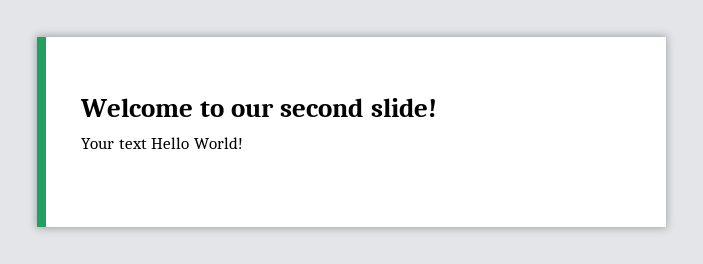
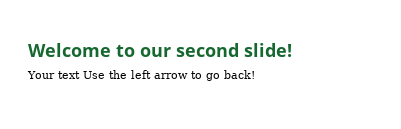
- Your text Hello World!
+ Your text Use the left arrow to go back!

